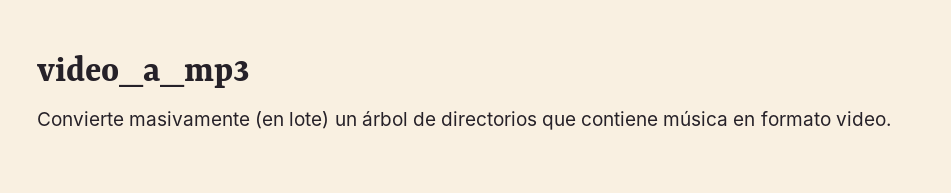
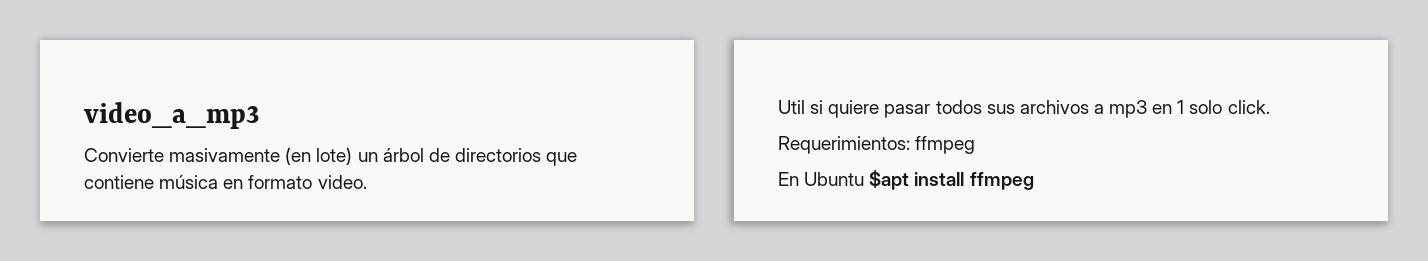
+ Util si quiere pasar todos sus archivos a mp3 en 1 solo click.
+ Requerimientos: ffmpeg
+ En Ubuntu $apt install ffmpeg

